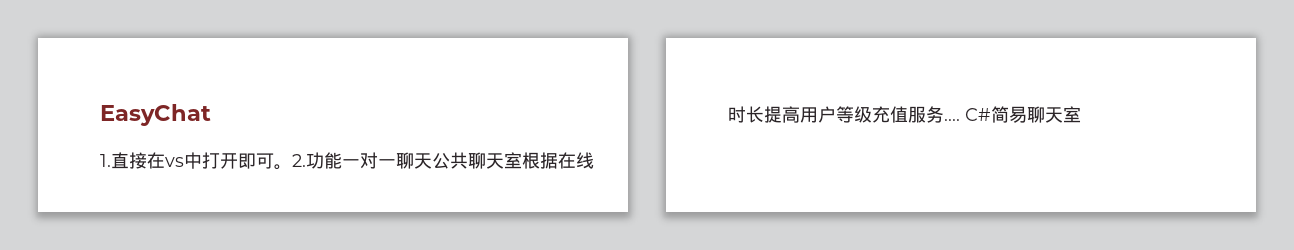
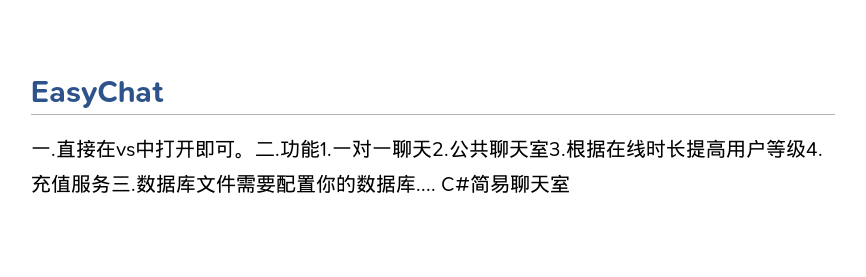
- 1.直接在vs中打开即可。
+ 一.直接在vs中打开即可。
- 2.功能一对一聊天公共聊天室根据在线时长提高用户等级充值服务....
+ 二.功能1.一对一聊天2.公共聊天室3.根据在线时长提高用户等级4.充值服务三.数据库文件需要配置你的数据库....

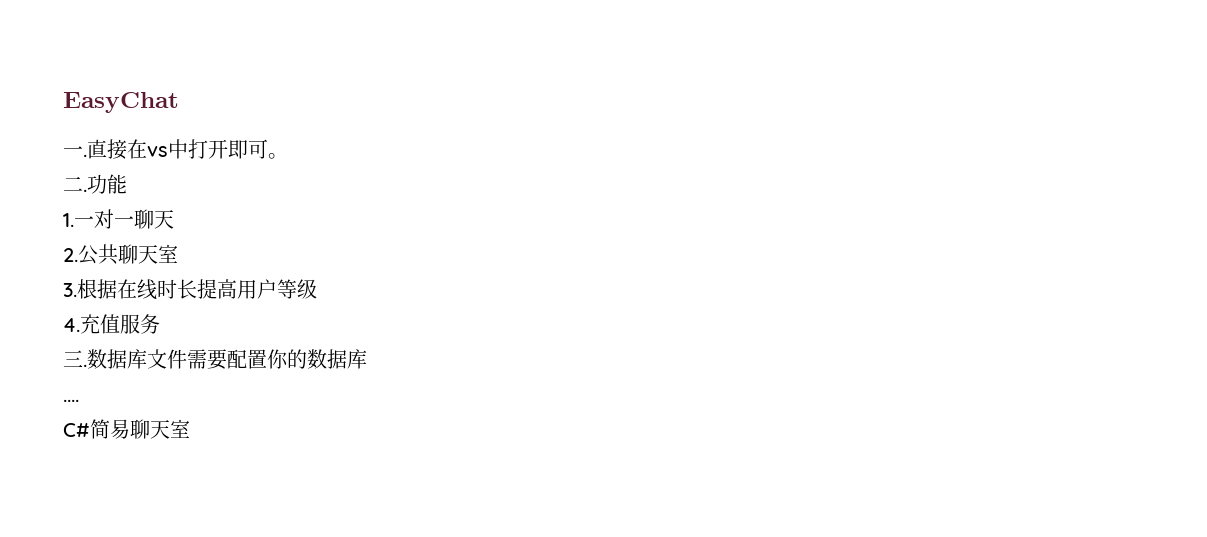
- 直接在vs中打开即可。二.
+ 直接在vs中打开即可。
+ 二.
- 功能1.一对一聊天2.公共聊天室3.根据在线时长提高用户等级4.充值服务三.
+ 功能
+ 1.一对一聊天
+ 2.公共聊天室
+ 3.根据在线时长提高用户等级
+ 4.充值服务
+ 三.
- 数据库文件需要配置你的数据库.... C#简易聊天室
+ 数据库文件需要配置你的数据库
+ ....
+ C#简易聊天室

